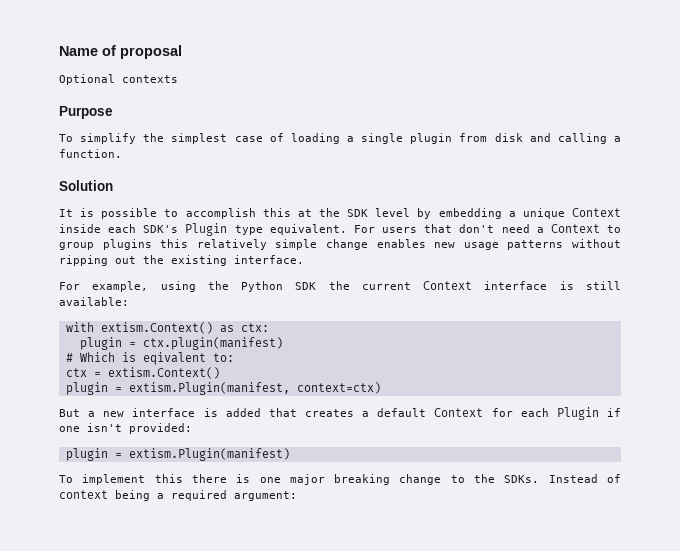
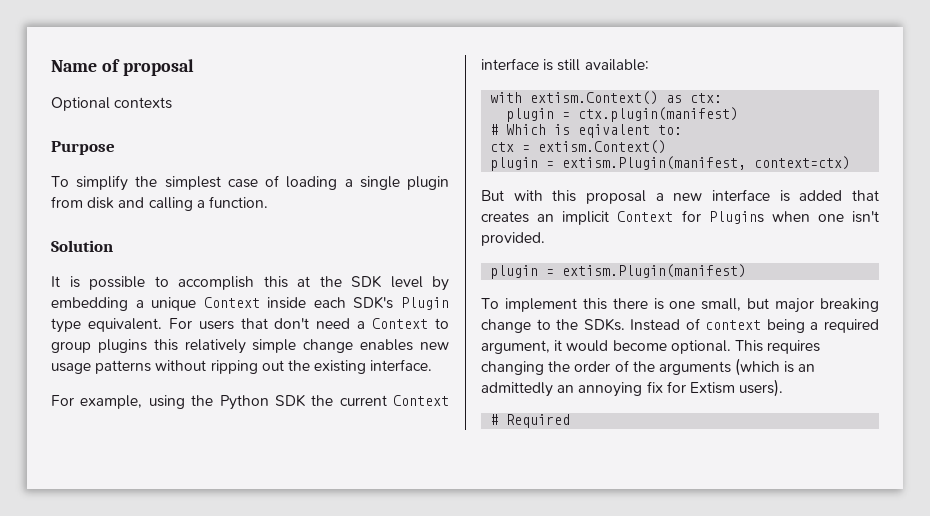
- But a new interface is added that creates a default Context for each Plugin if one isn't provided:
+ But with this proposal a new interface is added that creates an implicit Context for Plugins when one isn't provided.
- To implement this there is one major breaking change to the SDKs.
+ To implement this there is one small, but major breaking change to the SDKs.
- Instead of context being a required argument:
+ Instead of context being a required argument, it would become optional. This requires changing the order of the arguments (which is an admittedly an annoying fix for Extism users).
+ # Required

